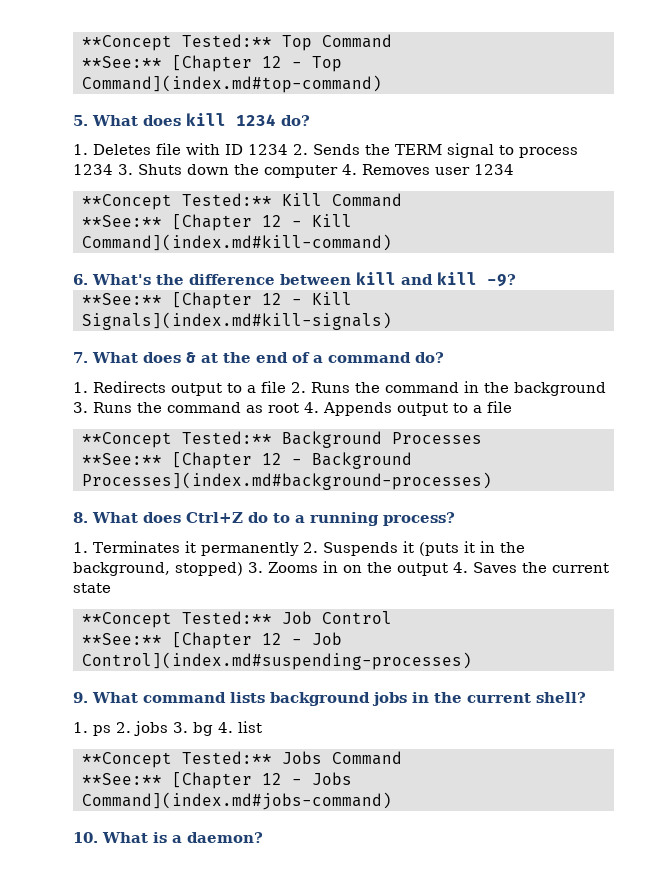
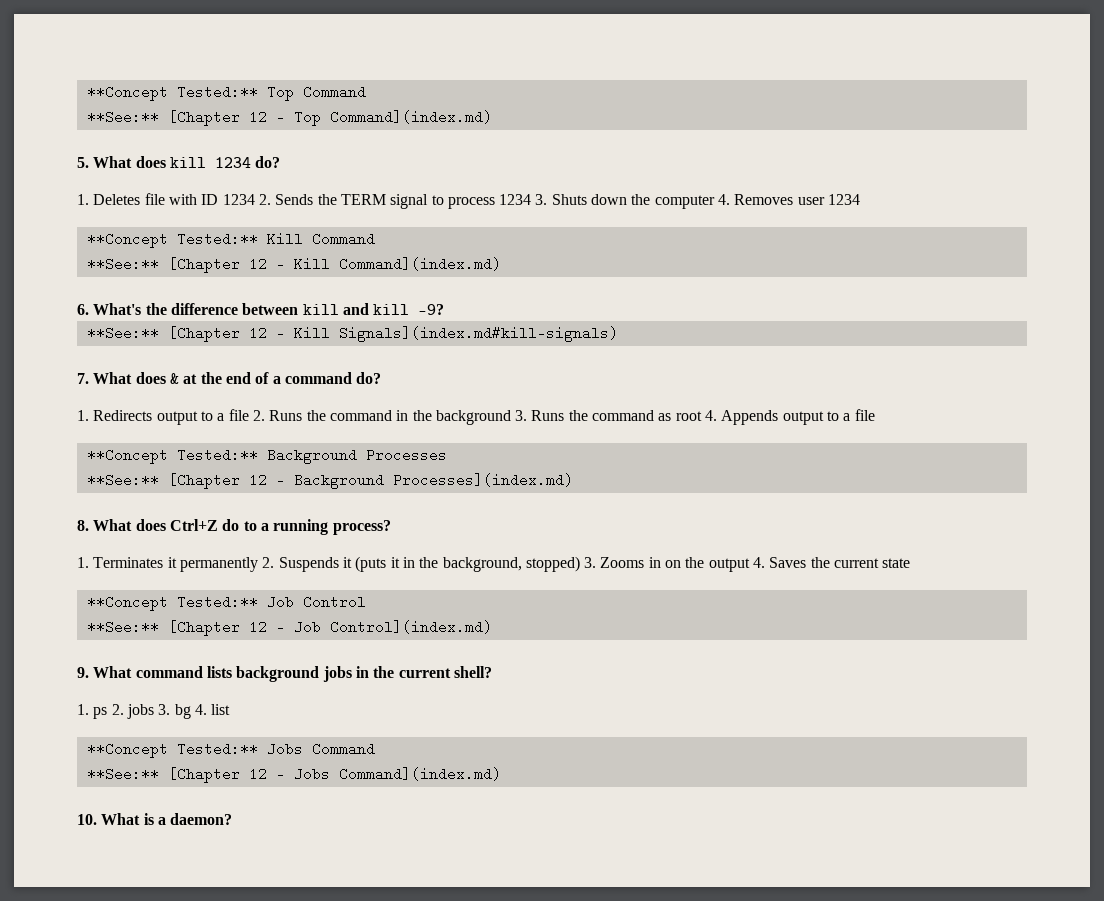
- **See:** [Chapter 12 - Top Command](index.md#top-command)
+ **See:** [Chapter 12 - Top Command](index.md)
- **See:** [Chapter 12 - Kill Command](index.md#kill-command)
+ **See:** [Chapter 12 - Kill Command](index.md)
- **See:** [Chapter 12 - Background Processes](index.md#background-processes)
+ **See:** [Chapter 12 - Background Processes](index.md)
- **See:** [Chapter 12 - Job Control](index.md#suspending-processes)
+ **See:** [Chapter 12 - Job Control](index.md)
- **See:** [Chapter 12 - Jobs Command](index.md#jobs-command)
+ **See:** [Chapter 12 - Jobs Command](index.md)

